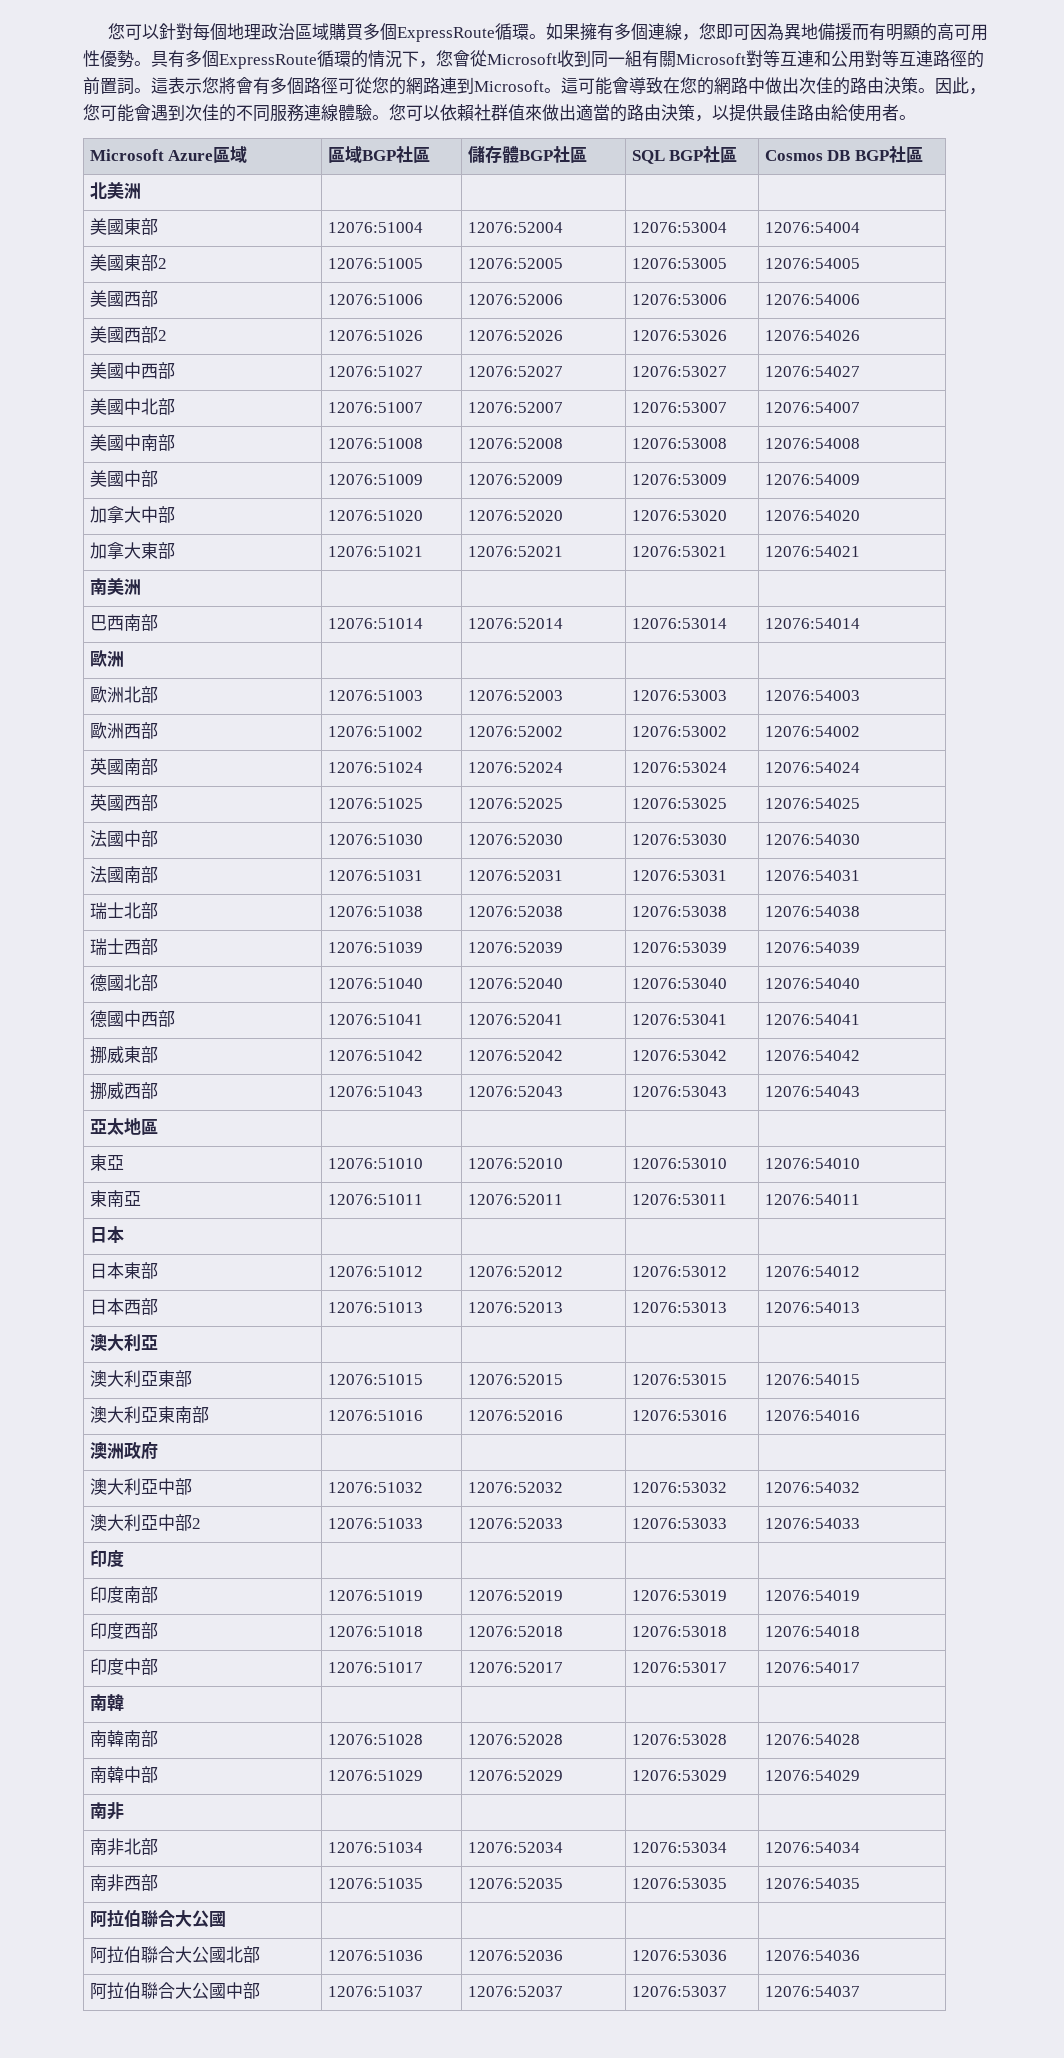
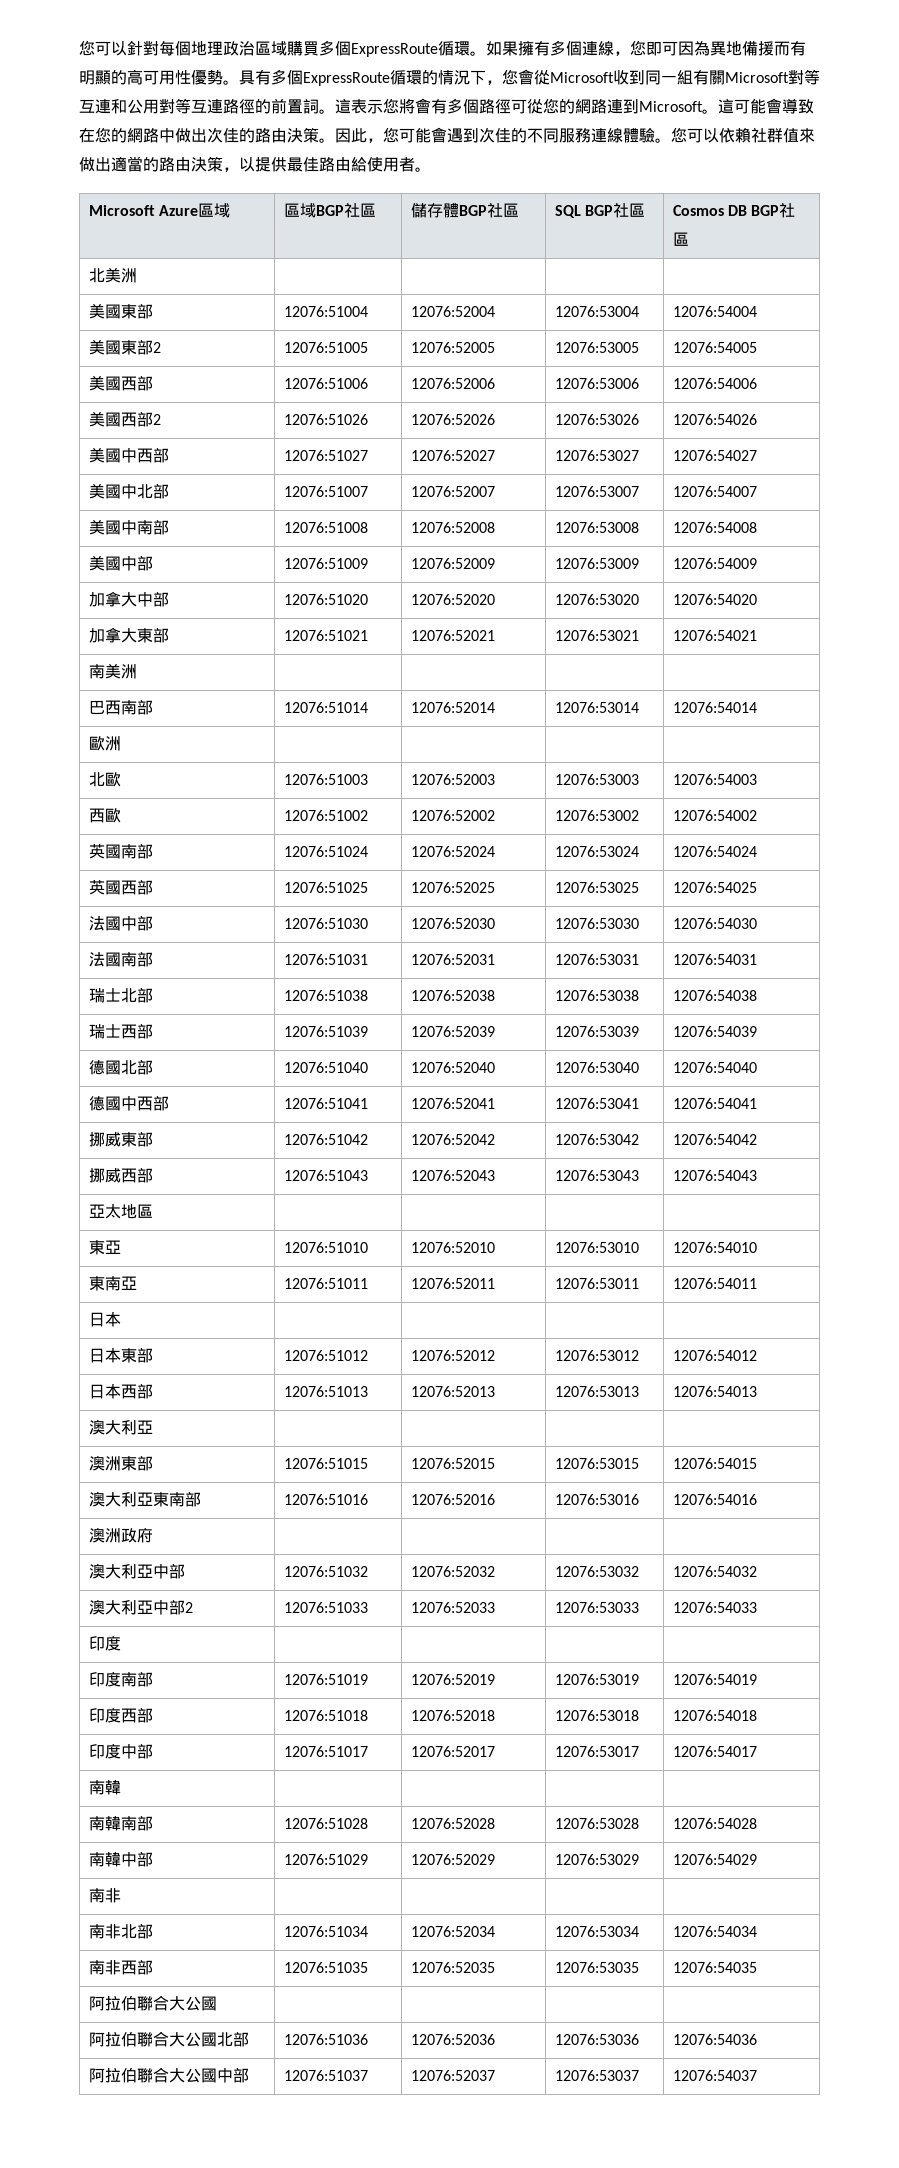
- 歐洲北部 | 12076:51003 | 12076:52003 | 12076:53003 | 12076:54003
+ 北歐 | 12076:51003 | 12076:52003 | 12076:53003 | 12076:54003
- 歐洲西部 | 12076:51002 | 12076:52002 | 12076:53002 | 12076:54002
+ 西歐 | 12076:51002 | 12076:52002 | 12076:53002 | 12076:54002
- 澳大利亞東部 | 12076:51015 | 12076:52015 | 12076:53015 | 12076:54015
+ 澳洲東部 | 12076:51015 | 12076:52015 | 12076:53015 | 12076:54015

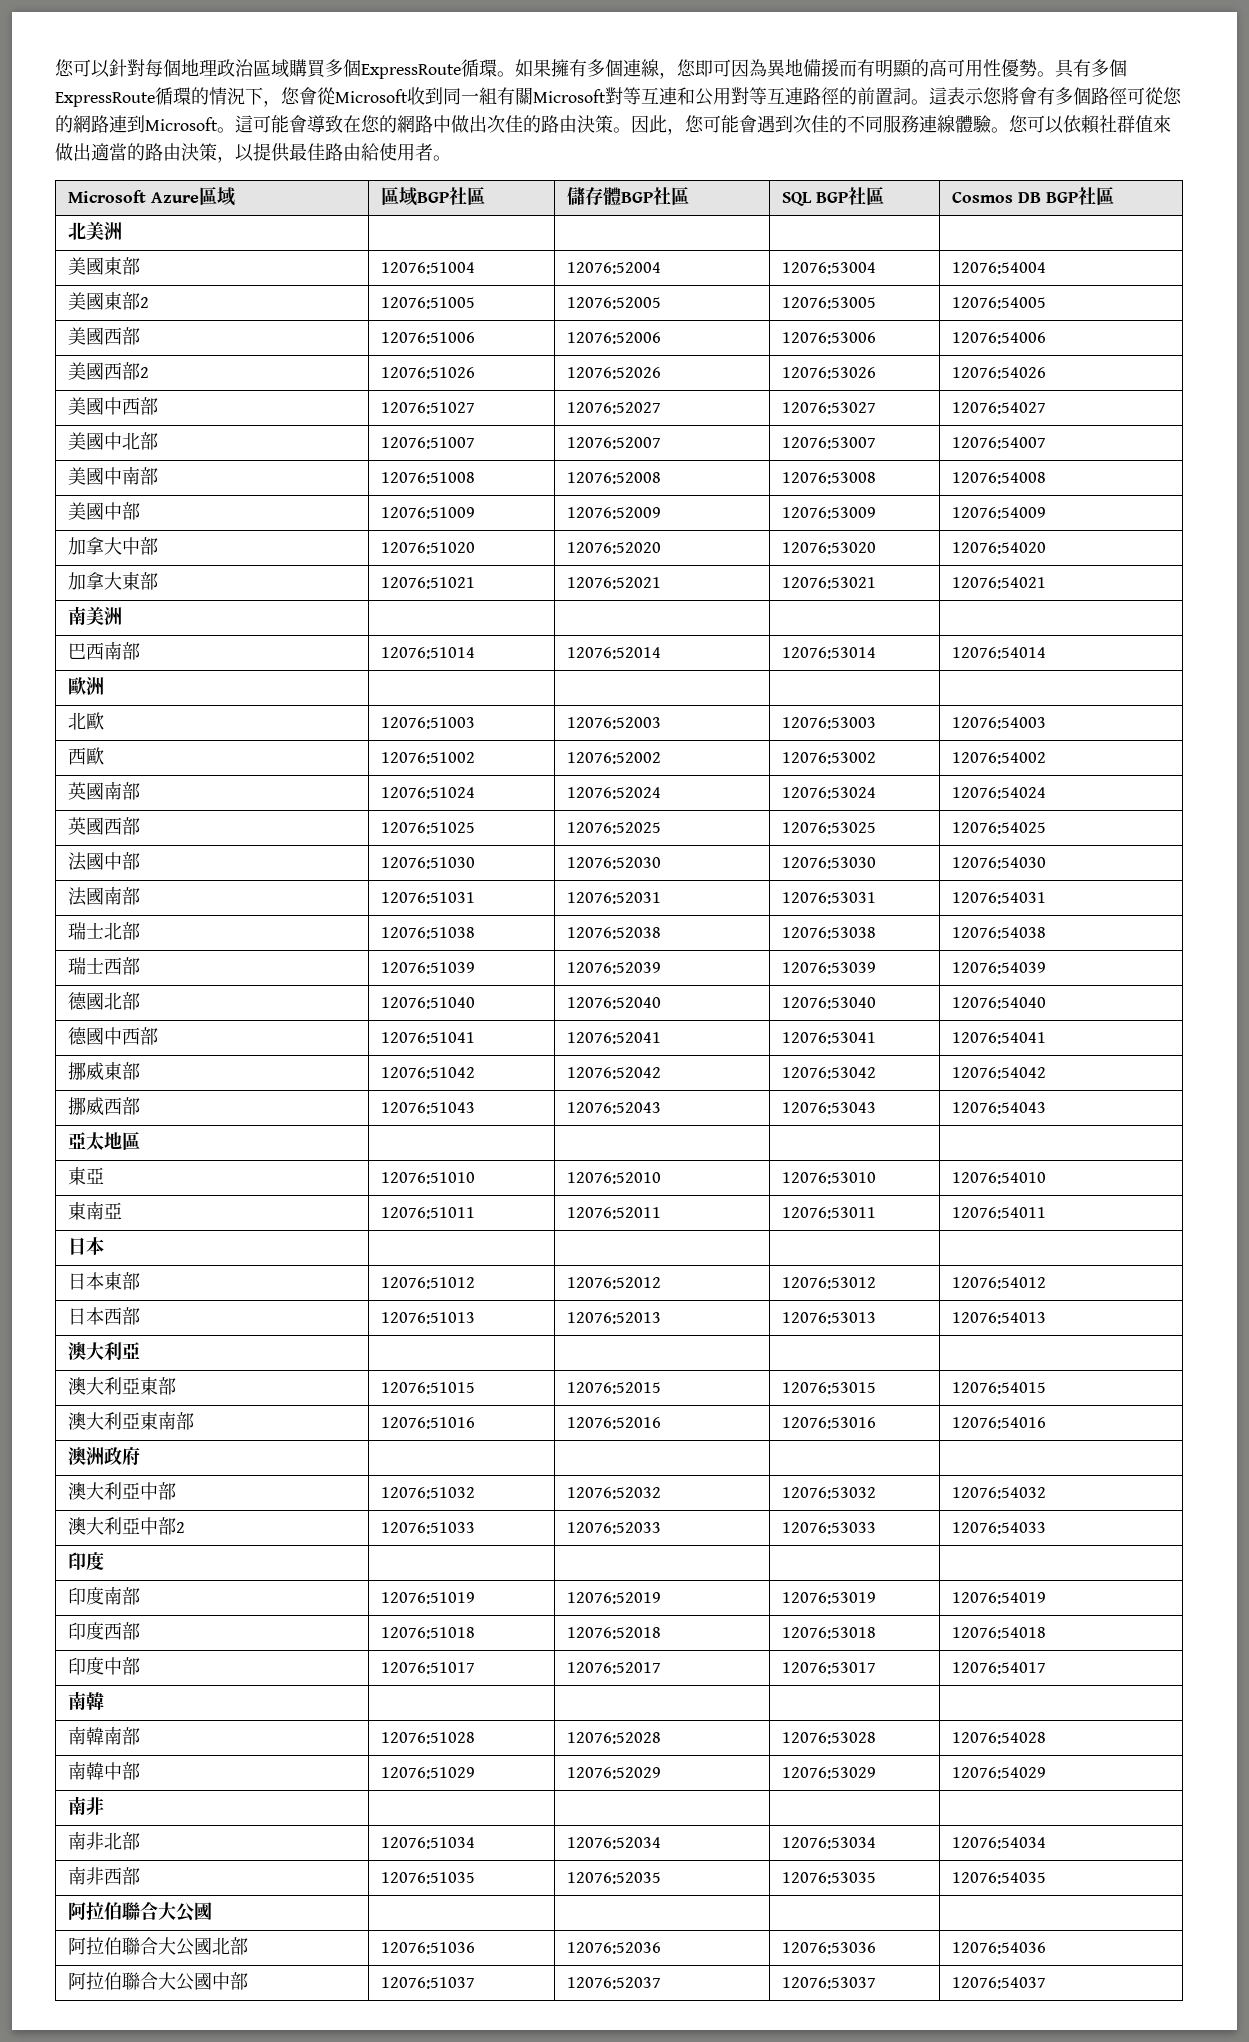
- 澳洲東部 | 12076:51015 | 12076:52015 | 12076:53015 | 12076:54015
+ 澳大利亞東部 | 12076:51015 | 12076:52015 | 12076:53015 | 12076:54015

